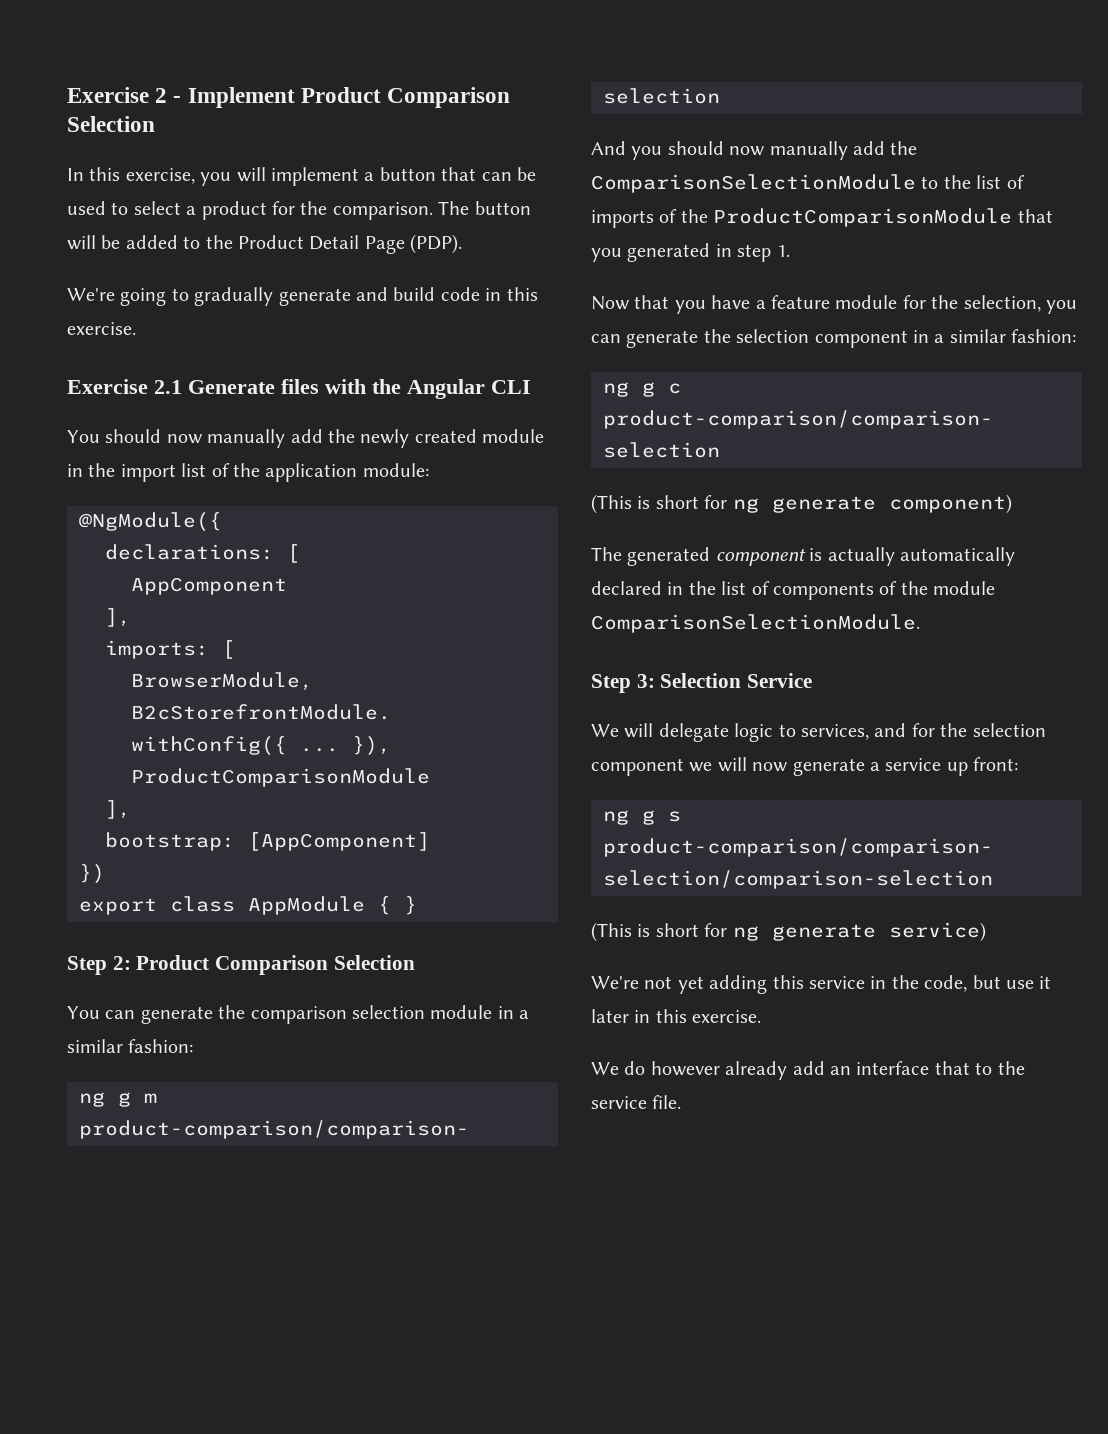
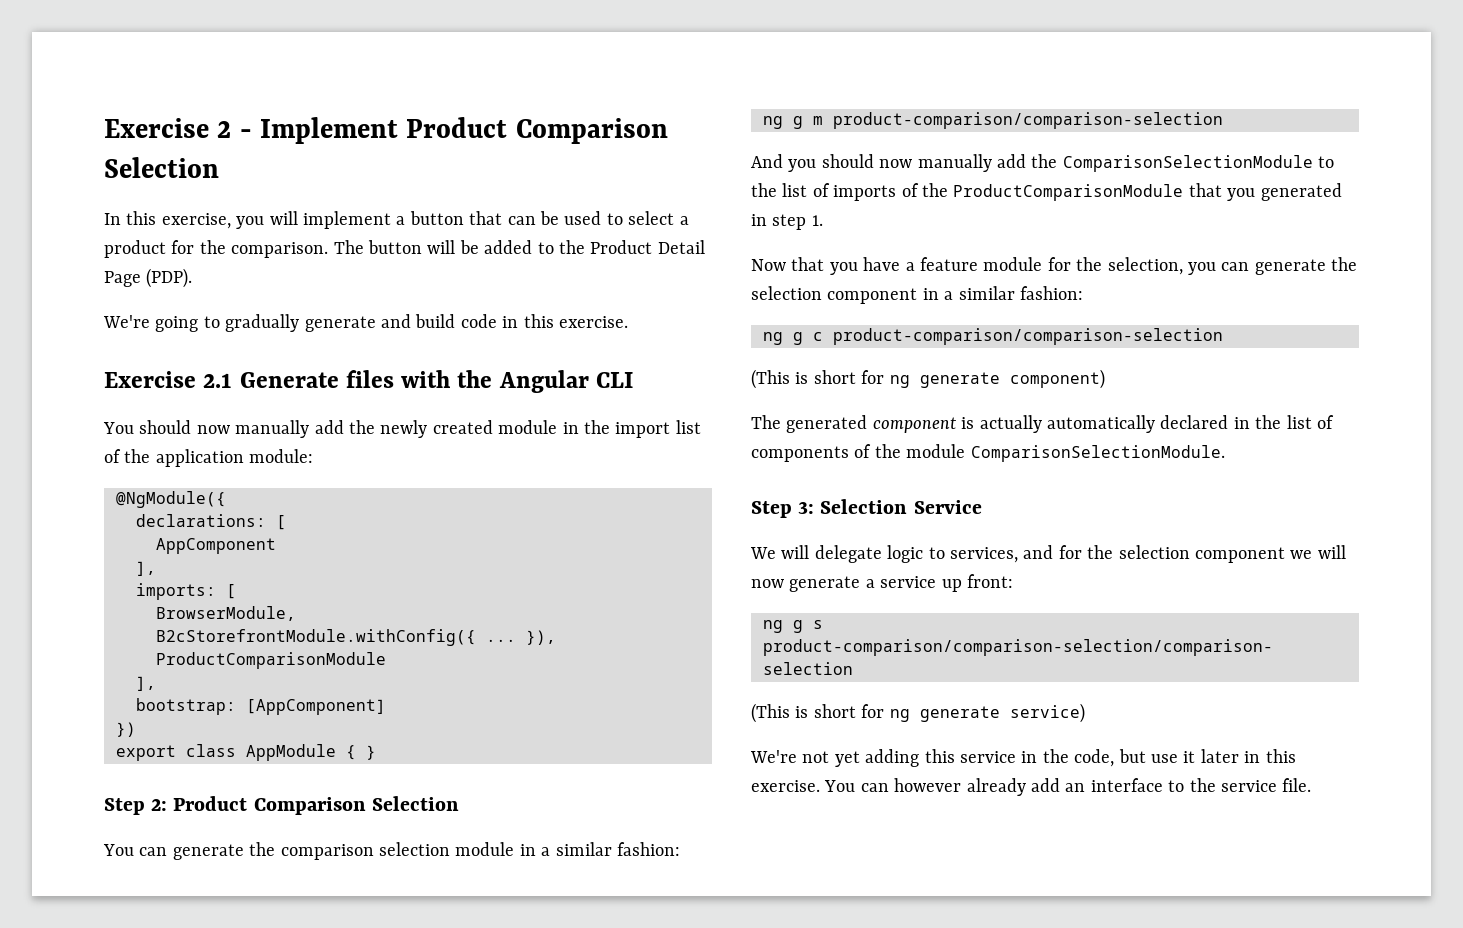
- We're not yet adding this service in the code, but use it later in this exercise.
- We do however already add an interface that to the service file.
+ We're not yet adding this service in the code, but use it later in this exercise. You can however already add an interface to the service file.

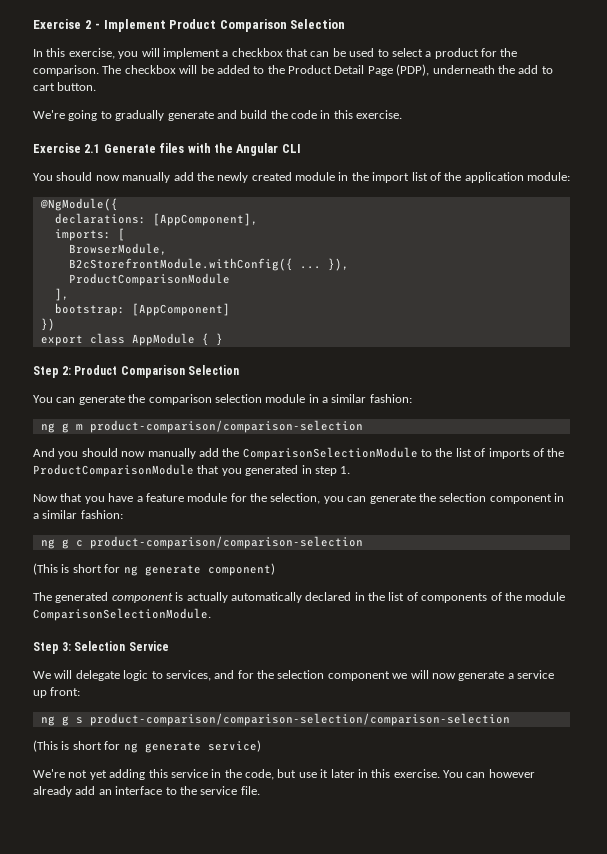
- In this exercise, you will implement a button that can be used to select a product for the comparison.
+ In this exercise, you will implement a checkbox that can be used to select a product for the comparison.
- The button will be added to the Product Detail Page (PDP).
+ The checkbox will be added to the Product Detail Page (PDP), underneath the add to cart button.
- We're going to gradually generate and build code in this exercise.
+ We're going to gradually generate and build the code in this exercise.
- declarations: [
- AppComponent
- ],
+ declarations: [AppComponent],

